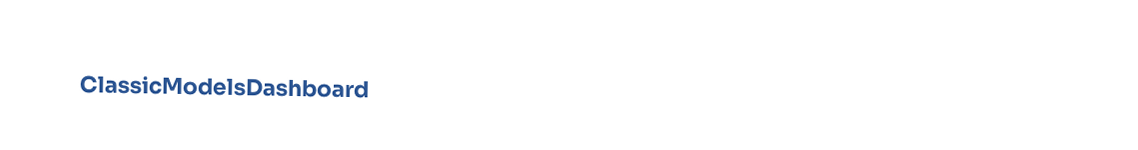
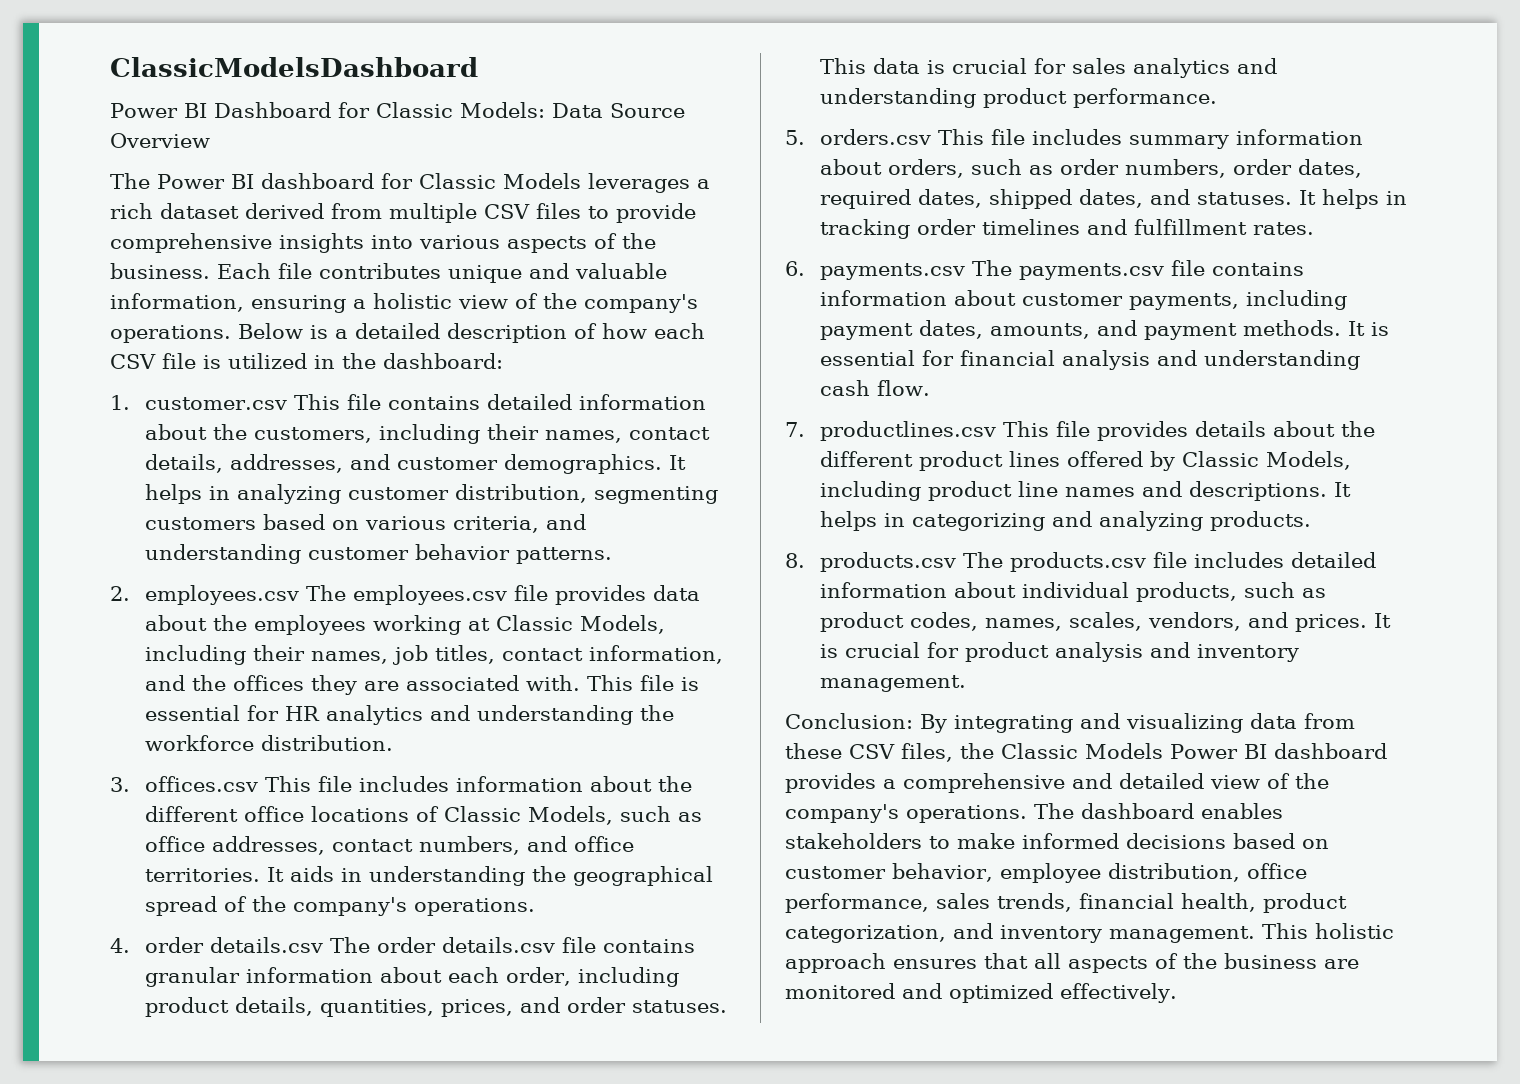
+ Power BI Dashboard for Classic Models: Data Source Overview
+ The Power BI dashboard for Classic Models leverages a rich dataset derived from multiple CSV files to provide comprehensive insights into various aspects of the business. Each file contributes unique and valuable information, ensuring a holistic view of the company's operations. Below is a detailed description of how each CSV file is utilized in the dashboard:
+ 1. customer.csv This file contains detailed information about the customers, including their names, contact details, addresses, and customer demographics. It helps in analyzing customer distribution, segmenting customers based on various criteria, and understanding customer behavior patterns.
+ 2. employees.csv The employees.csv file provides data about the employees working at Classic Models, including their names, job titles, contact information, and the offices they are associated with. This file is essential for HR analytics and understanding the workforce distribution.
+ 3. offices.csv This file includes information about the different office locations of Classic Models, such as office addresses, contact numbers, and office territories. It aids in understanding the geographical spread of the company's operations.
+ 4. order details.csv The order details.csv file contains granular information about each order, including product details, quantities, prices, and order statuses. This data is crucial for sales analytics and understanding product performance.
+ 5. orders.csv This file includes summary information about orders, such as order numbers, order dates, required dates, shipped dates, and statuses. It helps in tracking order timelines and fulfillment rates.
+ 6. payments.csv The payments.csv file contains information about customer payments, including payment dates, amounts, and payment methods. It is essential for financial analysis and understanding cash flow.
+ 7. productlines.csv This file provides details about the different product lines offered by Classic Models, including product line names and descriptions. It helps in categorizing and analyzing products.
+ 8. products.csv The products.csv file includes detailed information about individual products, such as product codes, names, scales, vendors, and prices. It is crucial for product analysis and inventory management.
+ Conclusion: By integrating and visualizing data from these CSV files, the Classic Models Power BI dashboard provides a comprehensive and detailed view of the company's operations. The dashboard enables stakeholders to make informed decisions based on customer behavior, employee distribution, office performance, sales trends, financial health, product categorization, and inventory management. This holistic approach ensures that all aspects of the business are monitored and optimized effectively.

